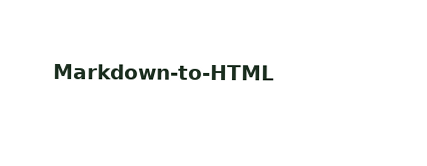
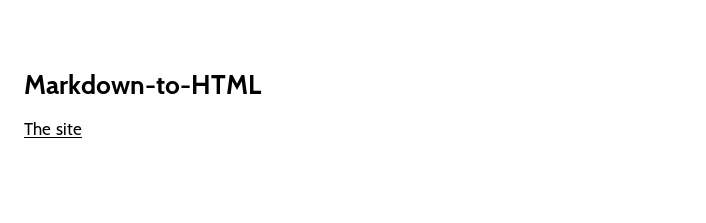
+ The site

